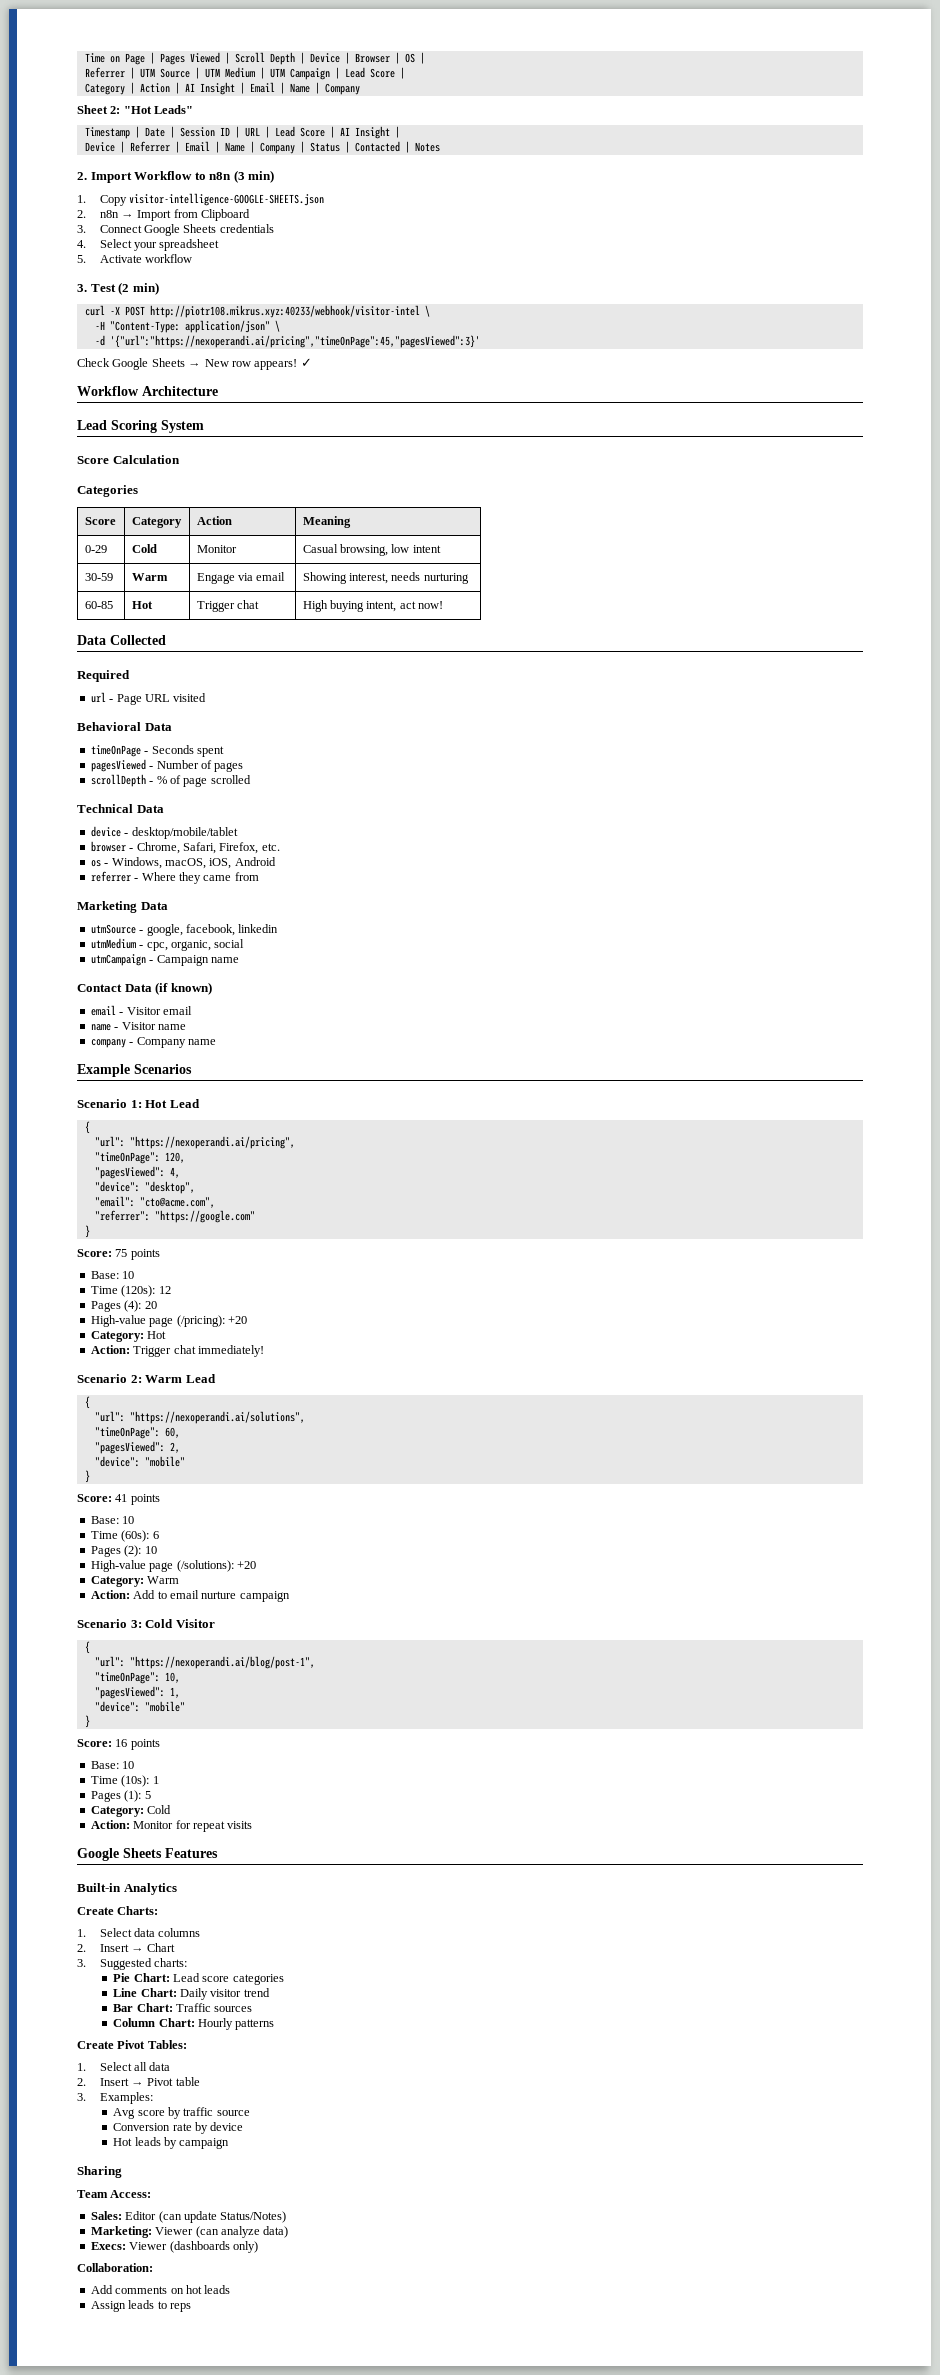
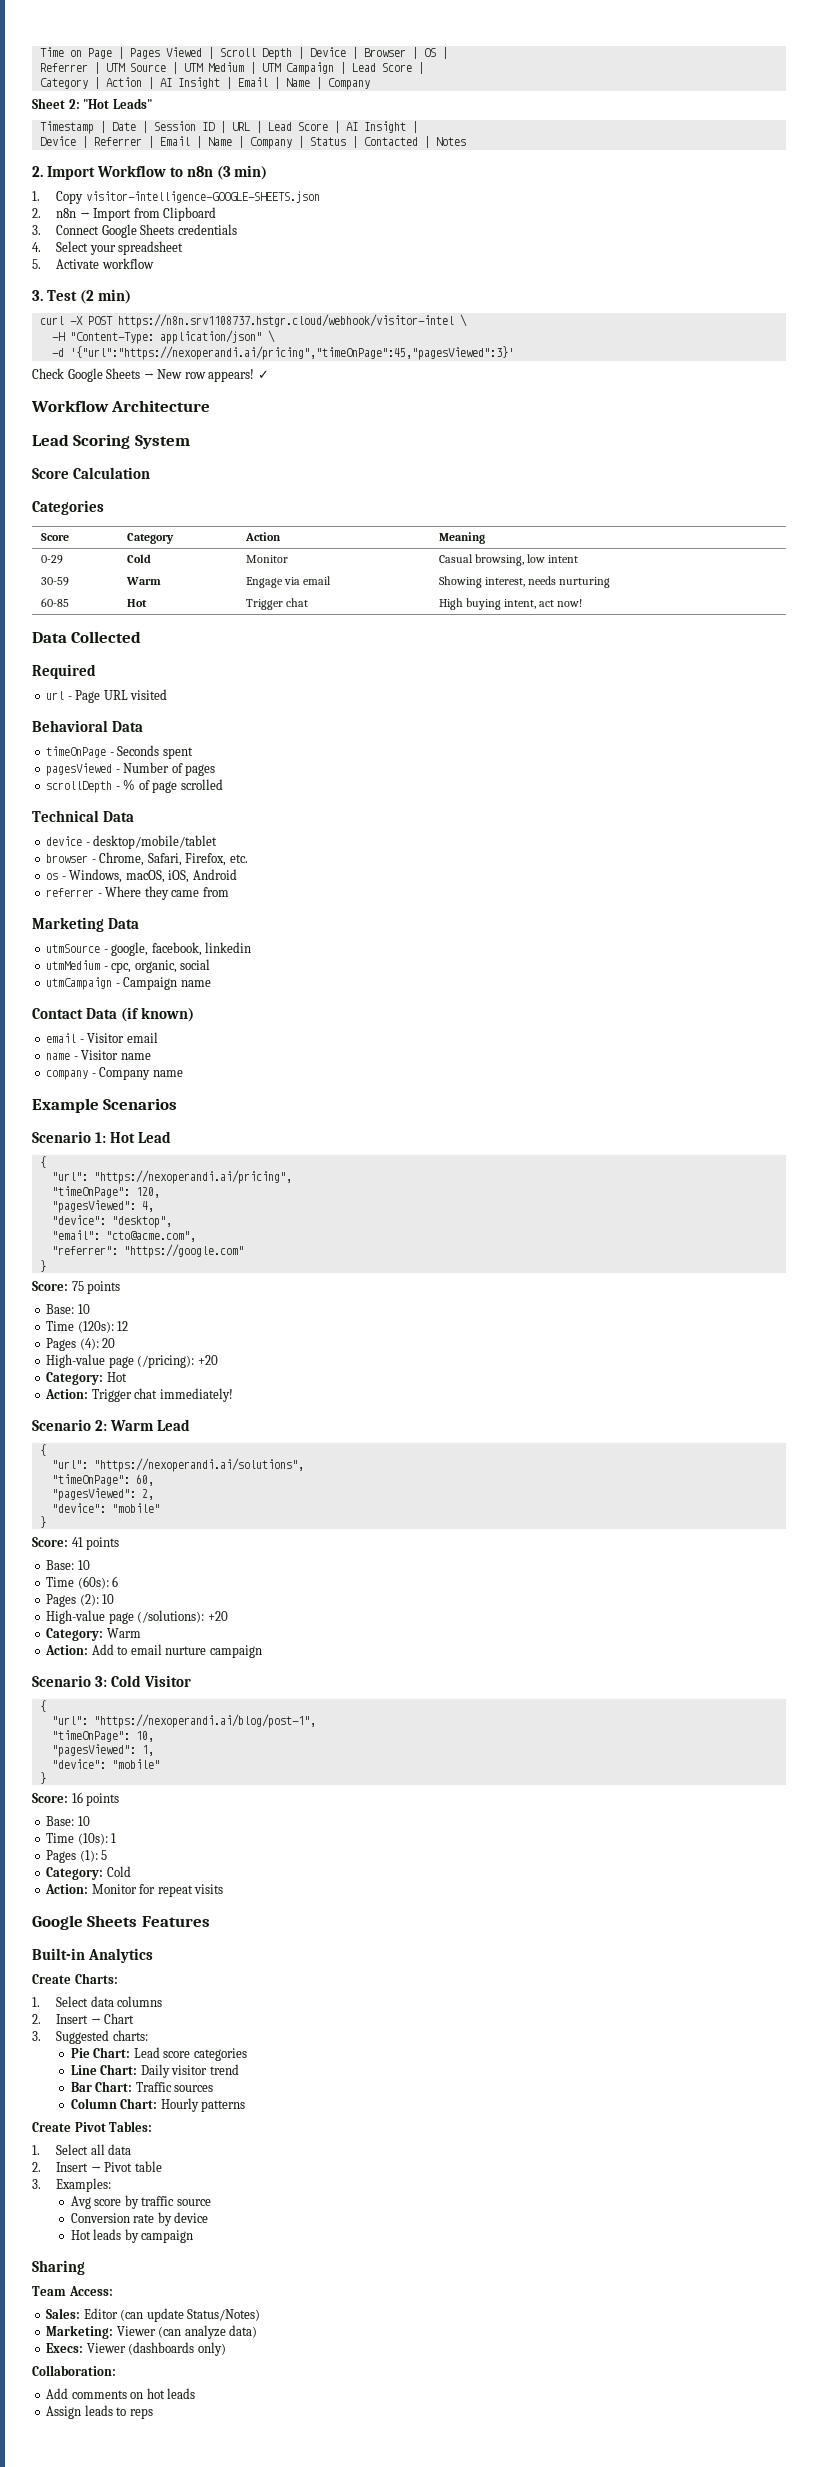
- curl -X POST http://piotr108.mikrus.xyz:40233/webhook/visitor-intel \
+ curl -X POST https://n8n.srv1108737.hstgr.cloud/webhook/visitor-intel \

